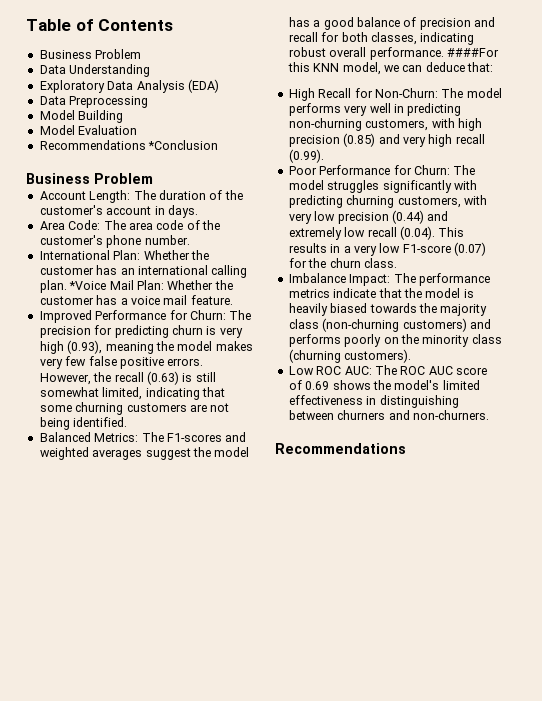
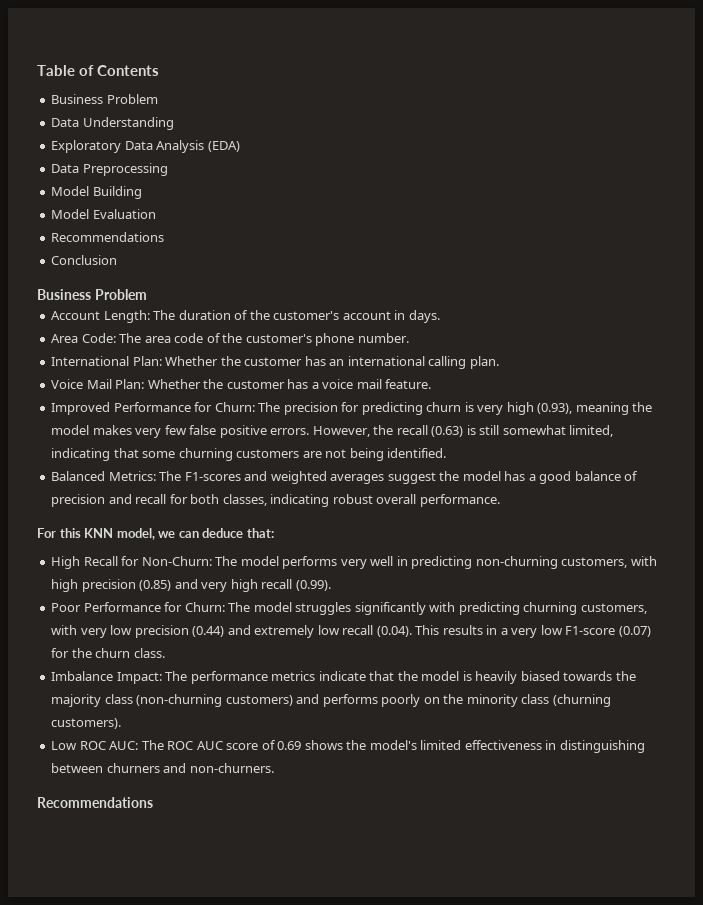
  Model Evaluation
- Recommendations *Conclusion
+ Recommendations
+ Conclusion
- International Plan: Whether the customer has an international calling plan. *Voice Mail Plan: Whether the customer has a voice mail feature.
+ International Plan: Whether the customer has an international calling plan.
+ Voice Mail Plan: Whether the customer has a voice mail feature.
- Balanced Metrics: The F1-scores and weighted averages suggest the model has a good balance of precision and recall for both classes, indicating robust overall performance. ####For this KNN model, we can deduce that:
+ Balanced Metrics: The F1-scores and weighted averages suggest the model has a good balance of precision and recall for both classes, indicating robust overall performance.
+ For this KNN model, we can deduce that:

